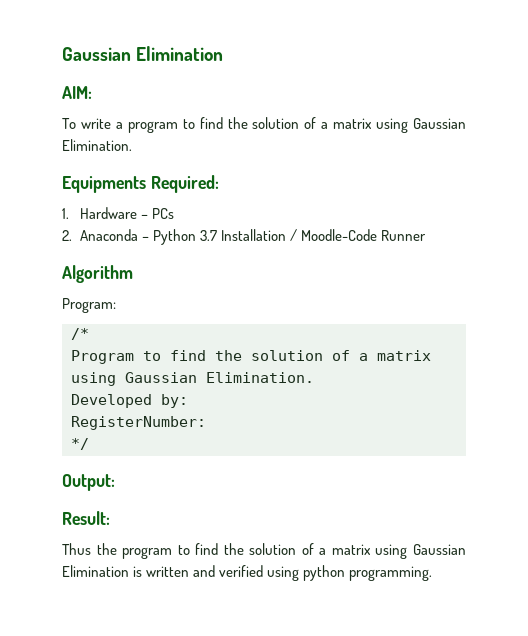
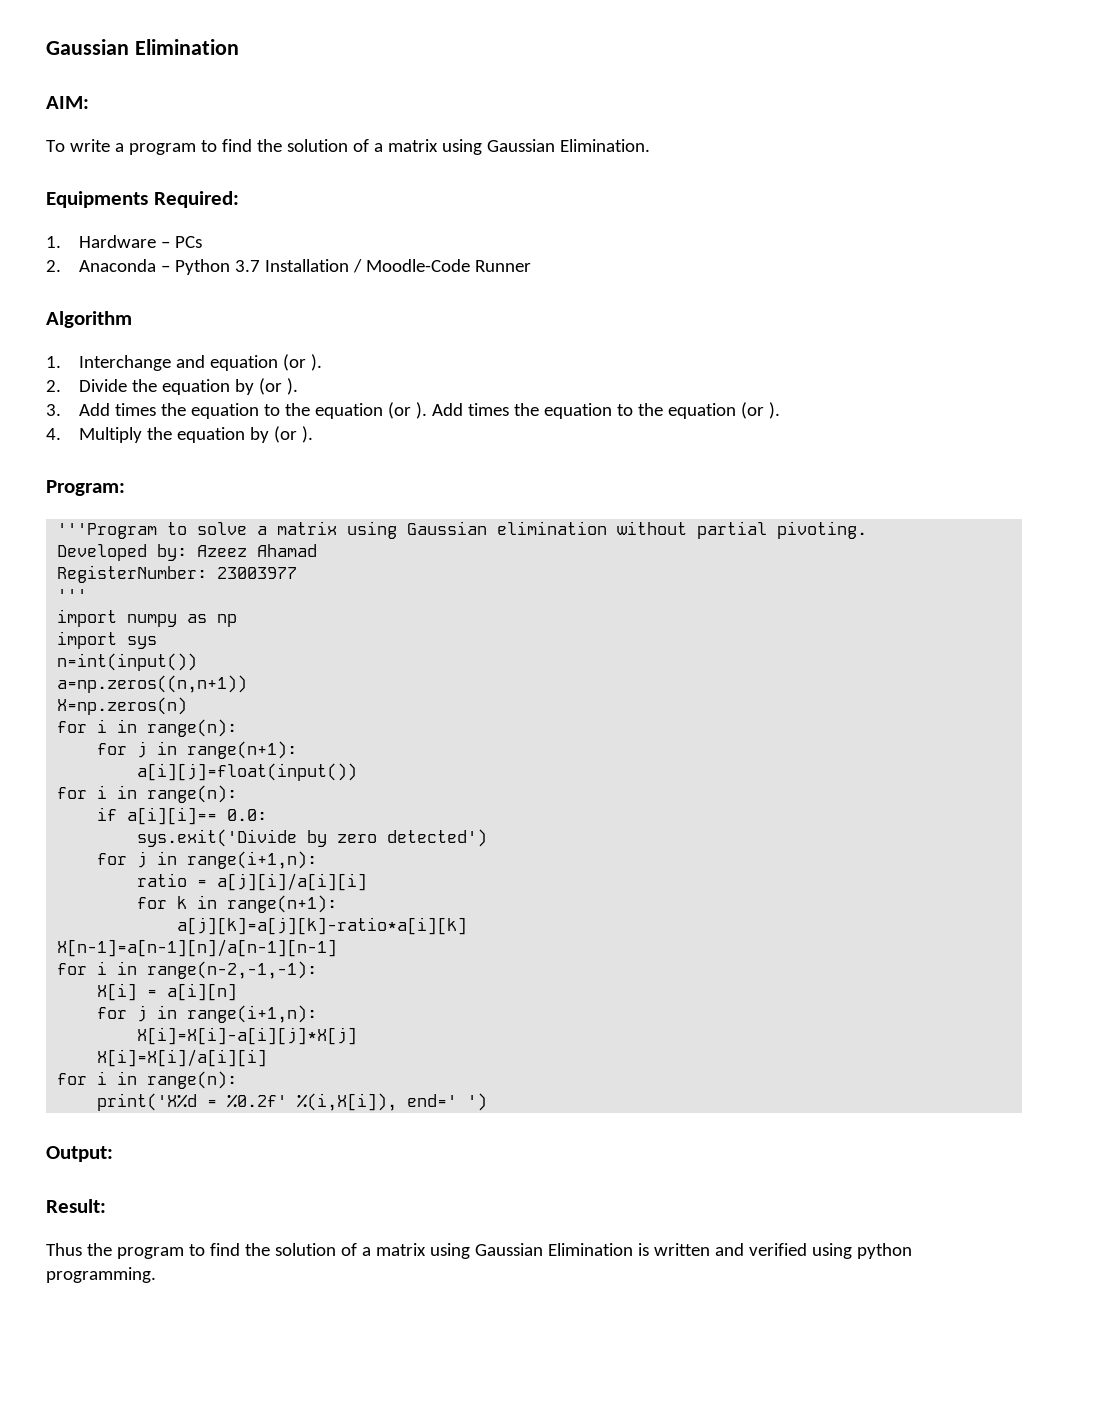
+ 1. Interchange and equation (or ).
+ 2. Divide the equation by (or ).
+ 3. Add times the equation to the equation (or ). Add times the equation to the equation (or ).
+ 4. Multiply the equation by (or ).
  Program:
- /*
- Program to find the solution of a matrix using Gaussian Elimination.
+ '''Program to solve a matrix using Gaussian elimination without partial pivoting.
- Developed by:
+ Developed by: Azeez Ahamad
- RegisterNumber:
- */
+ RegisterNumber: 23003977
+ '''
+ import numpy as np
+ import sys
+ n=int(input())
+ a=np.zeros((n,n+1))
+ X=np.zeros(n)
+ for i in range(n):
+ for j in range(n+1):
+ a[i][j]=float(input())
+ for i in range(n):
+ if a[i][i]== 0.0:
+ sys.exit('Divide by zero detected')
+ for j in range(i+1,n):
+ ratio = a[j][i]/a[i][i]
+ for k in range(n+1):
+ a[j][k]=a[j][k]-ratio*a[i][k]
+ X[n-1]=a[n-1][n]/a[n-1][n-1]
+ for i in range(n-2,-1,-1):
+ X[i] = a[i][n]
+ for j in range(i+1,n):
+ X[i]=X[i]-a[i][j]*X[j]
+ X[i]=X[i]/a[i][i]
+ for i in range(n):
+ print('X%d = %0.2f' %(i,X[i]), end=' ')

